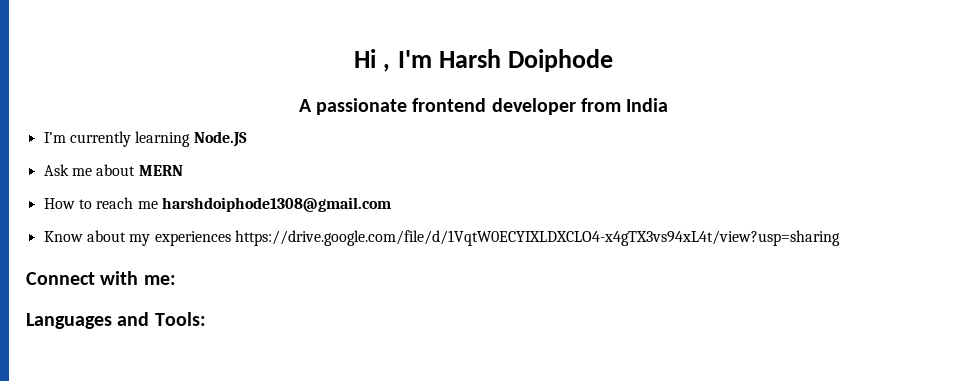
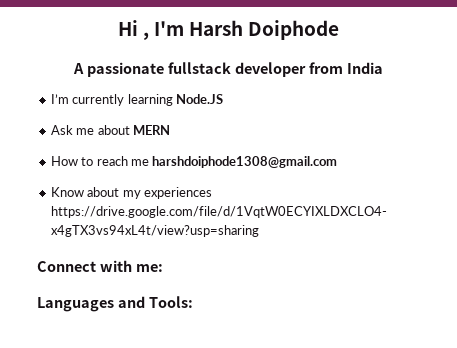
- A passionate frontend developer from India
+ A passionate fullstack developer from India

